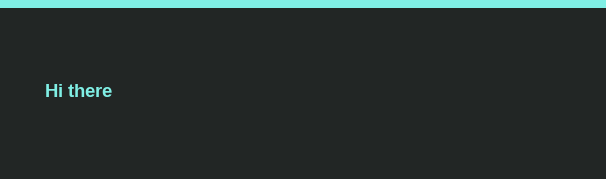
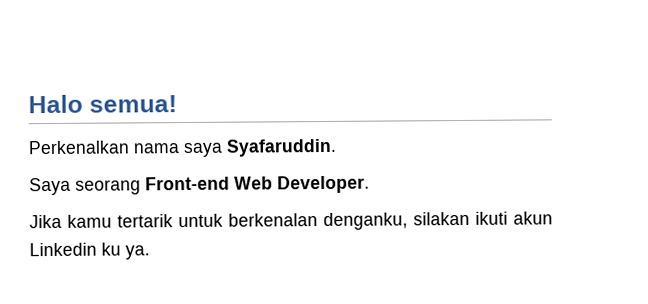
- Hi there
+ Halo semua!
+ Perkenalkan nama saya Syafaruddin.
+ Saya seorang Front-end Web Developer.
+ Jika kamu tertarik untuk berkenalan denganku, silakan ikuti akun Linkedin ku ya.

